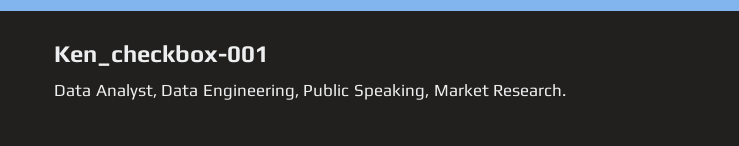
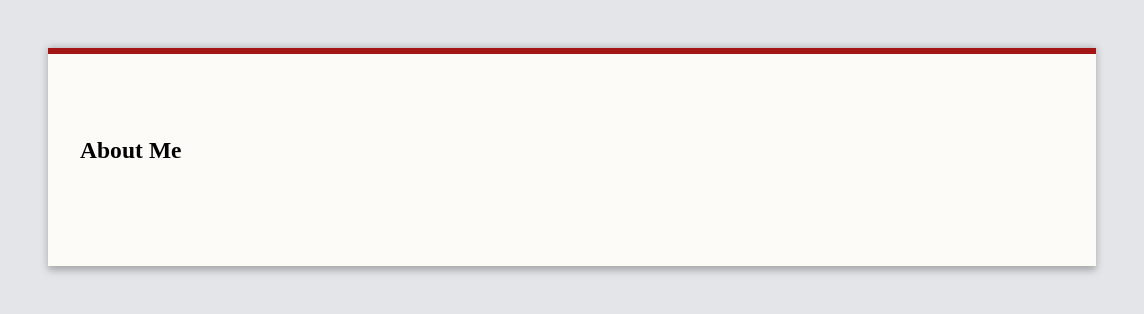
- Ken_checkbox-001
- Data Analyst, Data Engineering, Public Speaking, Market Research.
+ About Me

